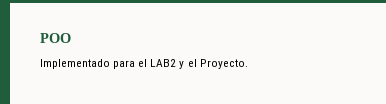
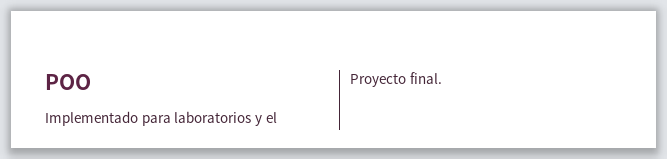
- Implementado para el LAB2 y el Proyecto.
+ Implementado para laboratorios y el Proyecto final.

